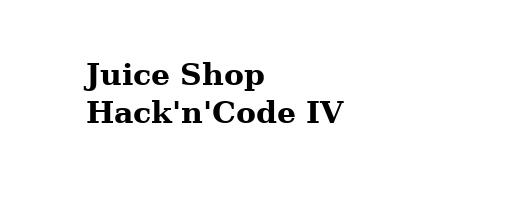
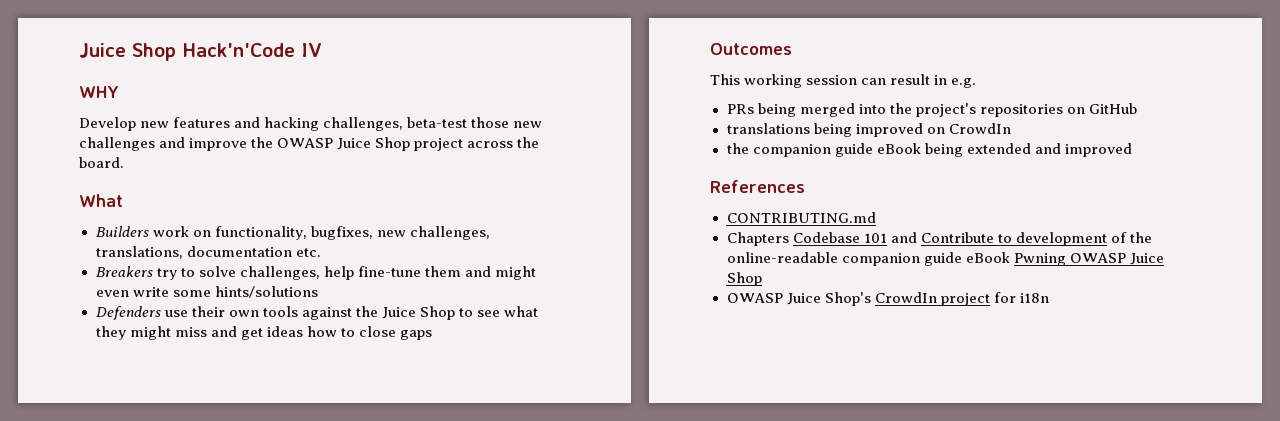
+ WHY
+ Develop new features and hacking challenges, beta-test those new challenges and improve the OWASP Juice Shop project across the board.
+ What
+ Builders work on functionality, bugfixes, new challenges, translations, documentation etc.
+ Breakers try to solve challenges, help fine-tune them and might even write some hints/solutions
+ Defenders use their own tools against the Juice Shop to see what they might miss and get ideas how to close gaps
+ Outcomes
+ This working session can result in e.g.
+ PRs being merged into the project's repositories on GitHub
+ translations being improved on CrowdIn
+ the companion guide eBook being extended and improved
+ References
+ CONTRIBUTING.md
+ Chapters Codebase 101 and Contribute to development of the online-readable companion guide eBook Pwning OWASP Juice Shop
+ OWASP Juice Shop's CrowdIn project for i18n

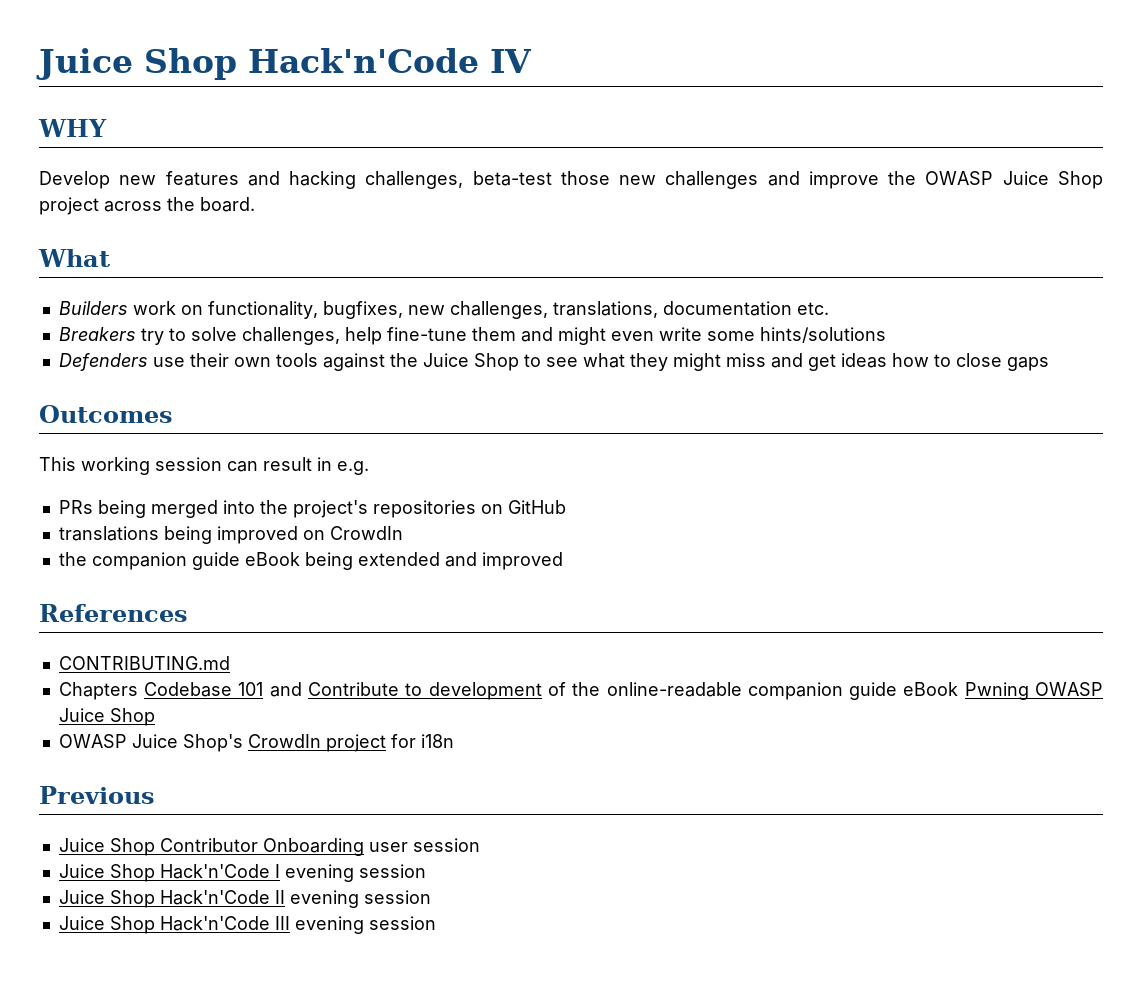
+ Previous
+ Juice Shop Contributor Onboarding user session
+ Juice Shop Hack'n'Code I evening session
+ Juice Shop Hack'n'Code II evening session
+ Juice Shop Hack'n'Code III evening session

